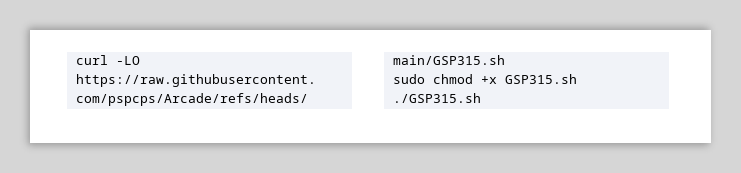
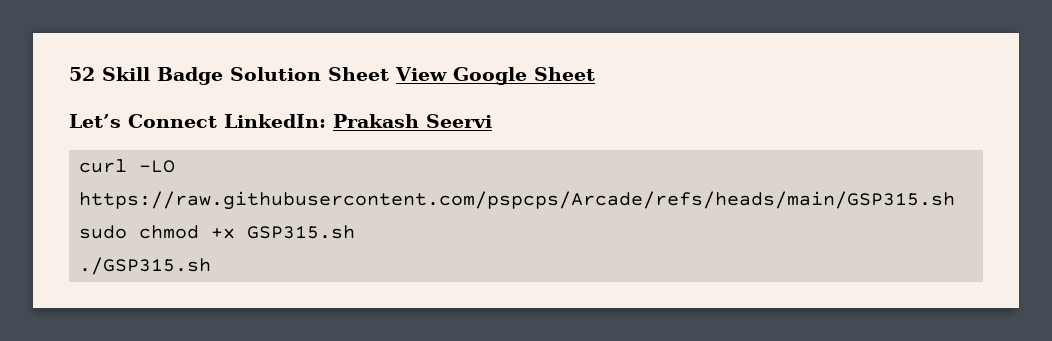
+ 52 Skill Badge Solution Sheet View Google Sheet
+ Let’s Connect LinkedIn: Prakash Seervi

